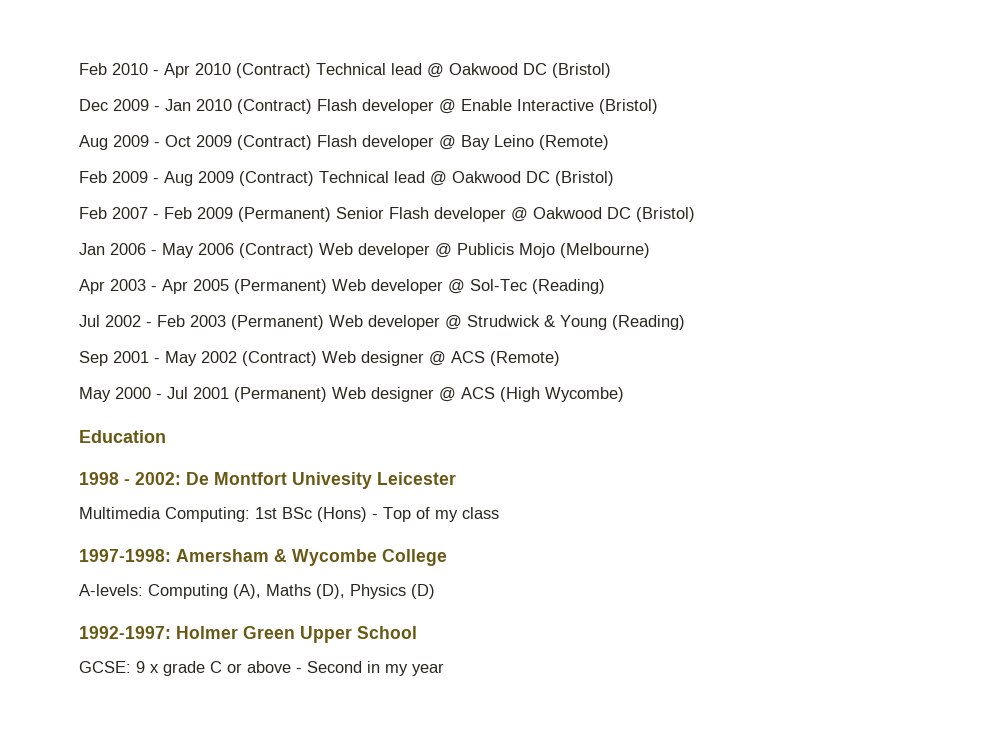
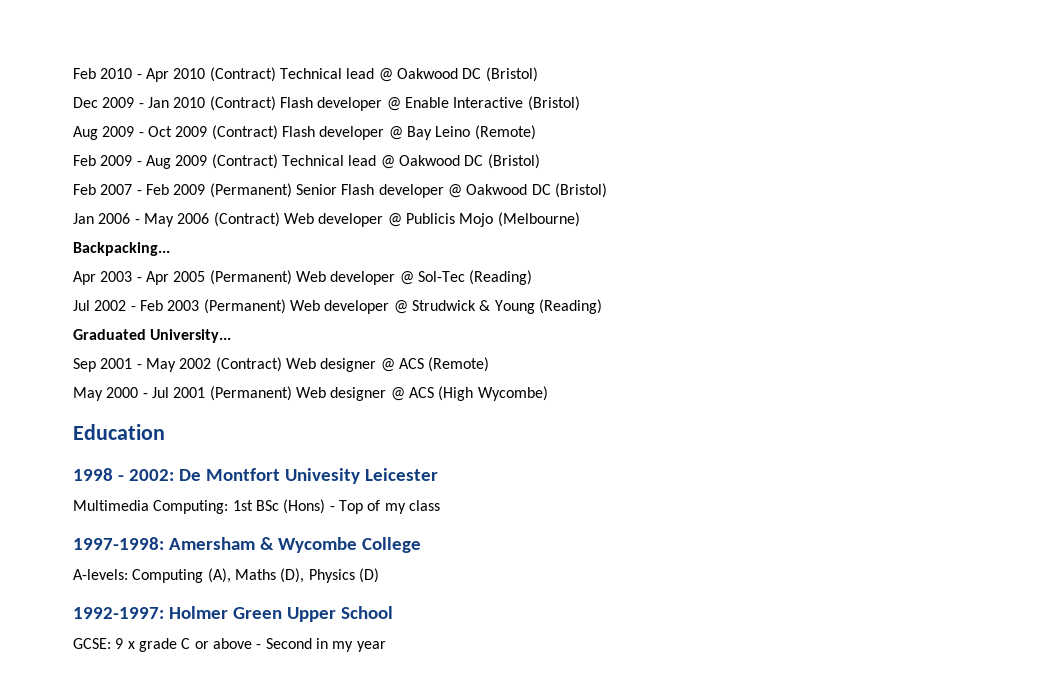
+ Backpacking...
+ Graduated University...

